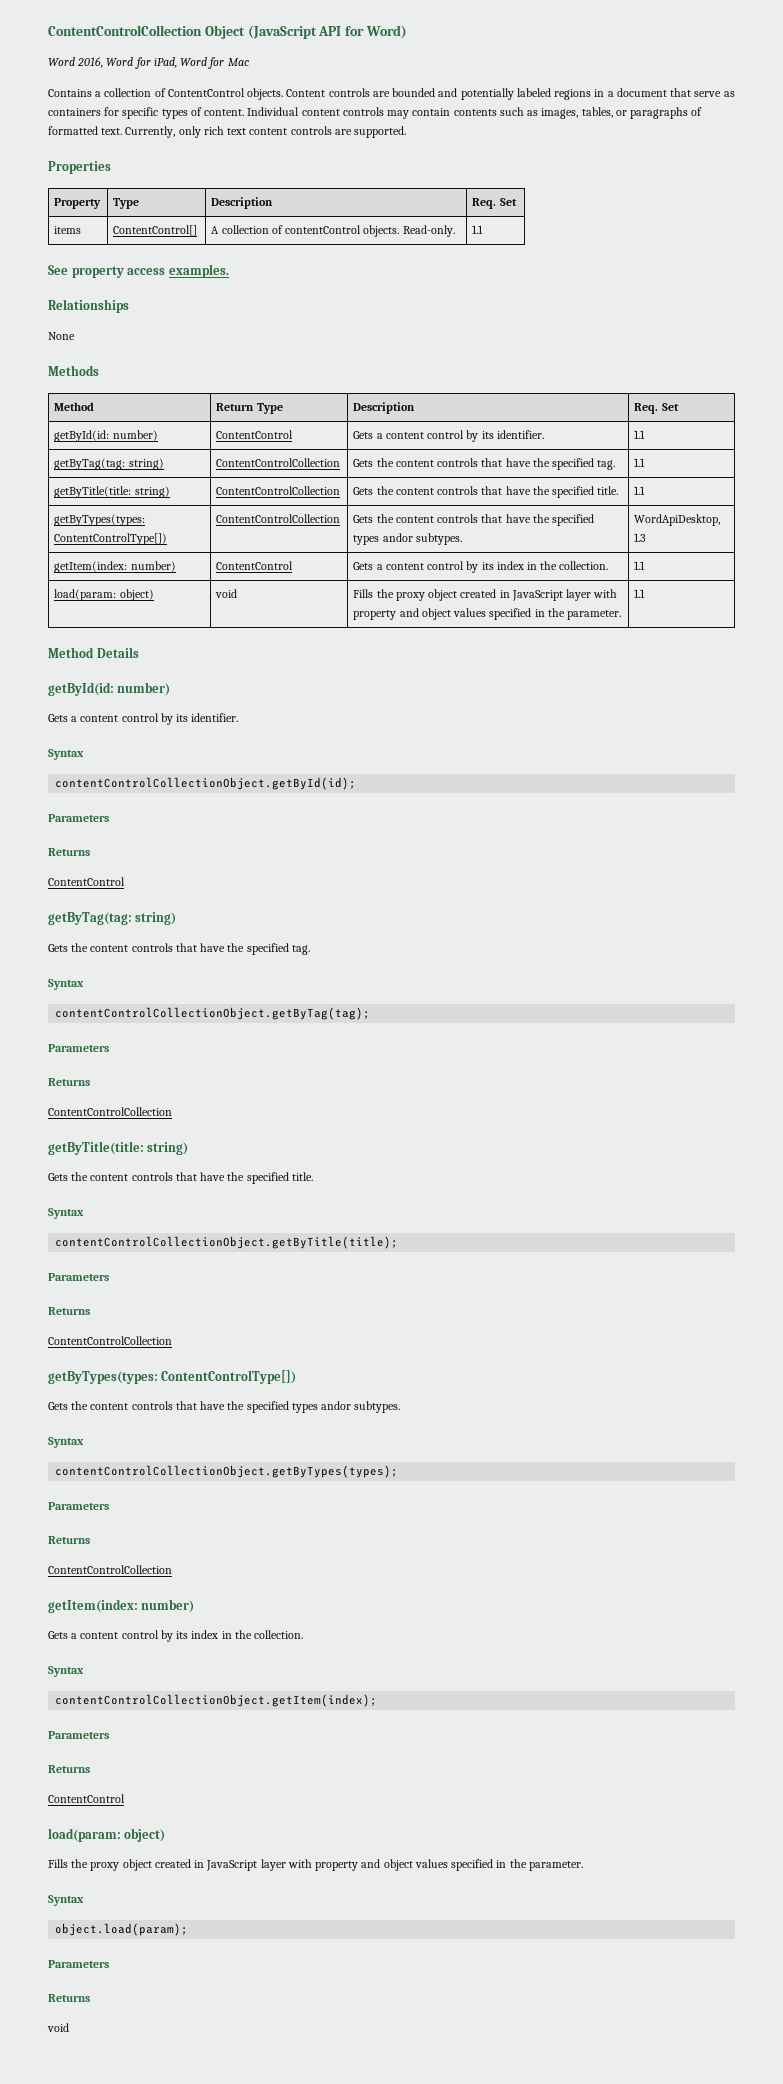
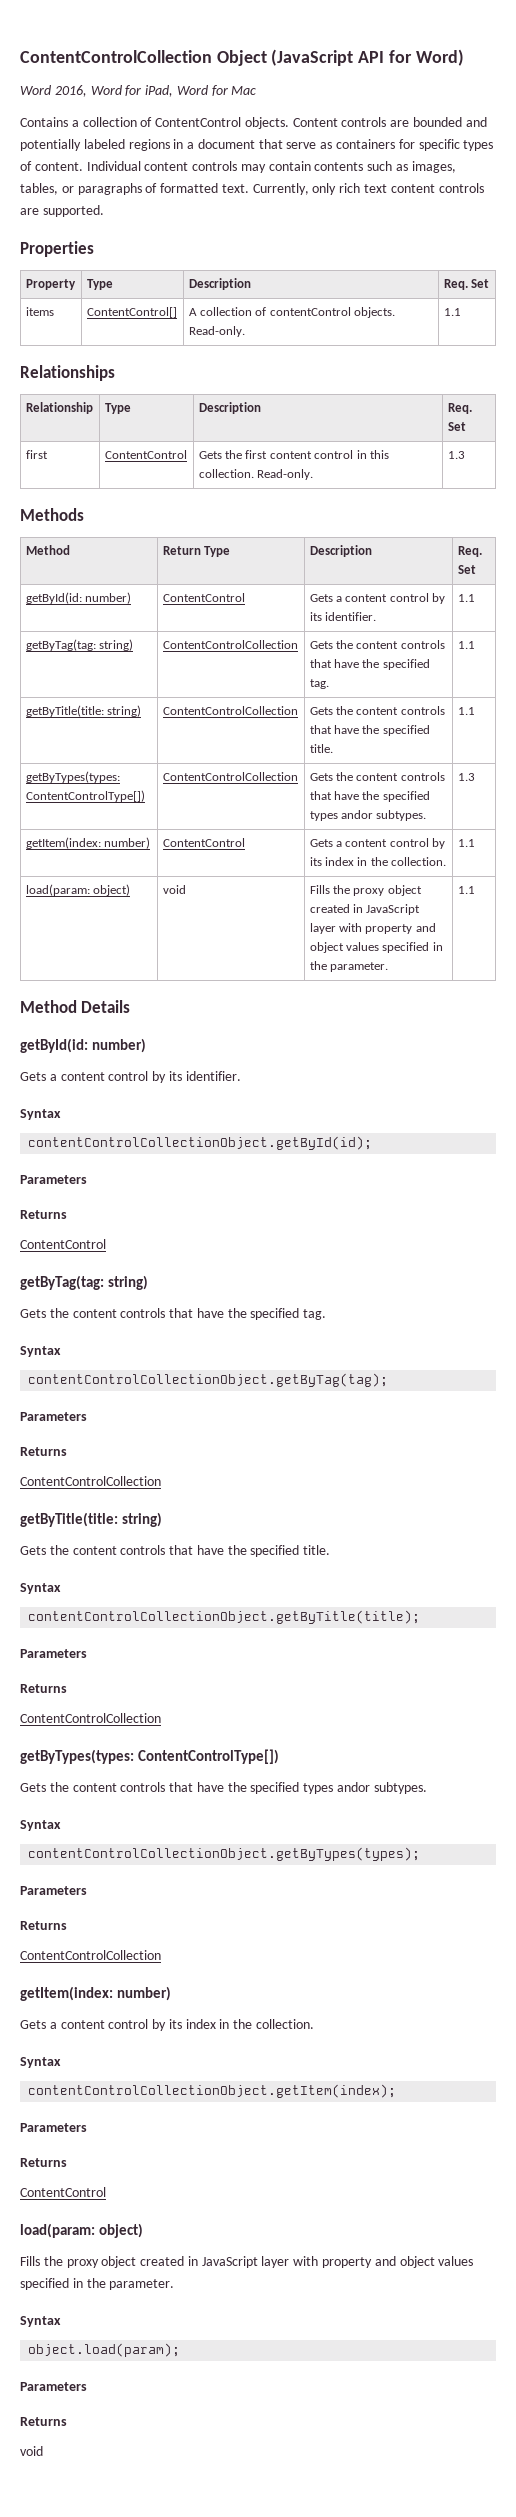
- See property access examples.
  Relationships
- None
+ Relationship | Type | Description | Req. Set
+ first | ContentControl | Gets the first content control in this collection. Read-only. | 1.3
- getByTypes(types: ContentControlType[]) | ContentControlCollection | Gets the content controls that have the specified types andor subtypes. | WordApiDesktop, 1.3
+ getByTypes(types: ContentControlType[]) | ContentControlCollection | Gets the content controls that have the specified types andor subtypes. | 1.3

